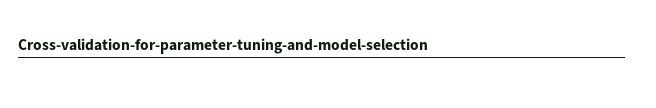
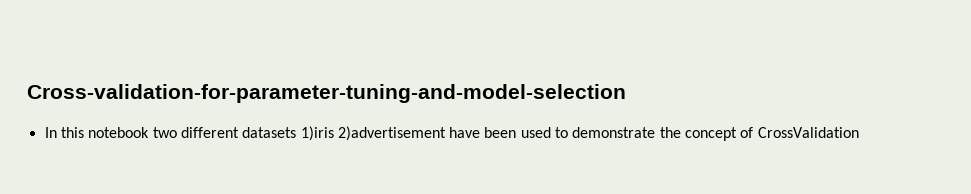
+ In this notebook two different datasets 1)iris 2)advertisement have been used to demonstrate the concept of CrossValidation

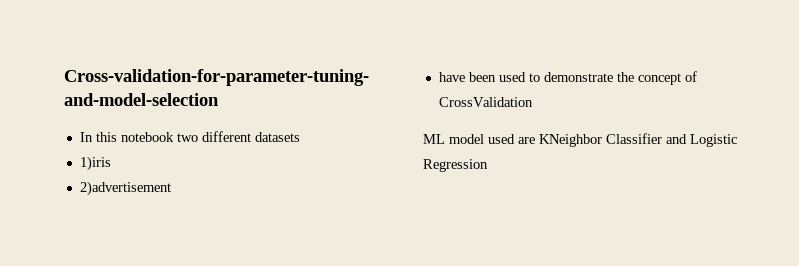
- In this notebook two different datasets 1)iris 2)advertisement have been used to demonstrate the concept of CrossValidation
+ In this notebook two different datasets
+ 1)iris
+ 2)advertisement
+ have been used to demonstrate the concept of CrossValidation
+ ML model used are KNeighbor Classifier and Logistic Regression

